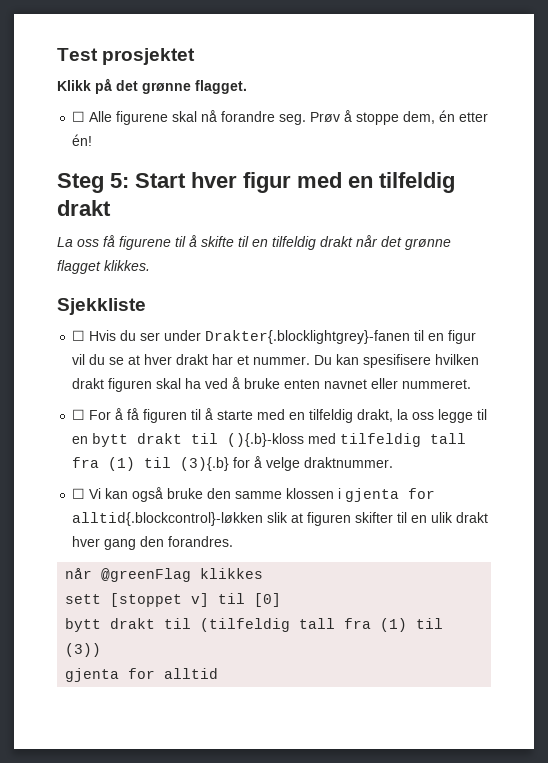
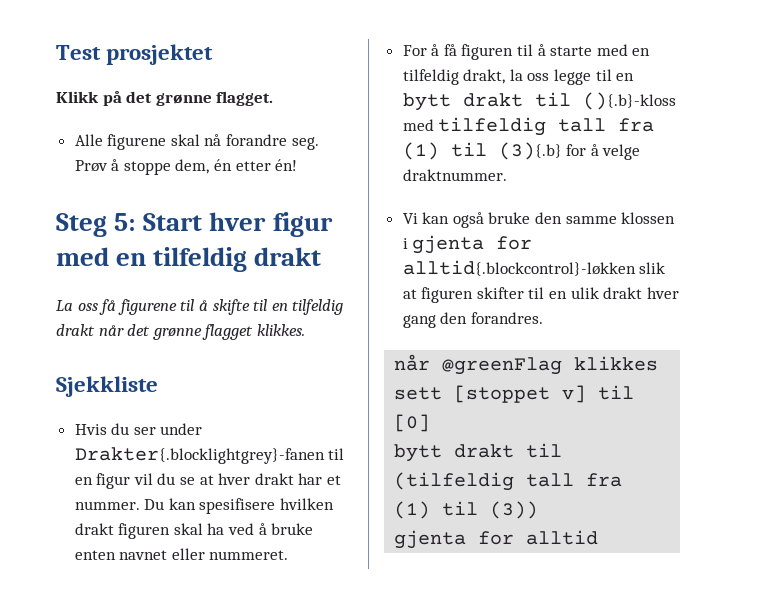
- ☐ Alle figurene skal nå forandre seg.
+ Alle figurene skal nå forandre seg.
- ☐ Hvis du ser under Drakter{.blocklightgrey}-fanen til en figur vil du se at hver drakt har et nummer.
+ Hvis du ser under Drakter{.blocklightgrey}-fanen til en figur vil du se at hver drakt har et nummer.
- ☐ For å få figuren til å starte med en tilfeldig drakt, la oss legge til en bytt drakt til (){.b}-kloss med tilfeldig tall fra (1) til (3){.b} for å velge draktnummer.
+ For å få figuren til å starte med en tilfeldig drakt, la oss legge til en bytt drakt til (){.b}-kloss med tilfeldig tall fra (1) til (3){.b} for å velge draktnummer.
- ☐ Vi kan også bruke den samme klossen i gjenta for alltid{.blockcontrol}-løkken slik at figuren skifter til en ulik drakt hver gang den forandres.
+ Vi kan også bruke den samme klossen i gjenta for alltid{.blockcontrol}-løkken slik at figuren skifter til en ulik drakt hver gang den forandres.

